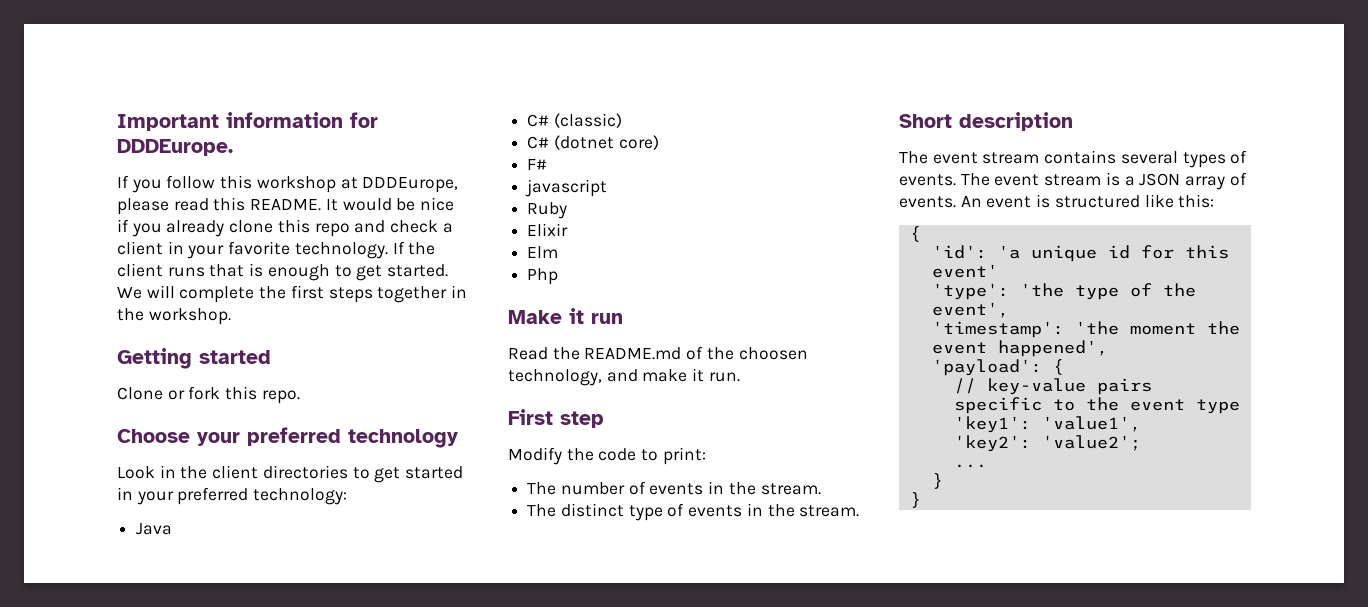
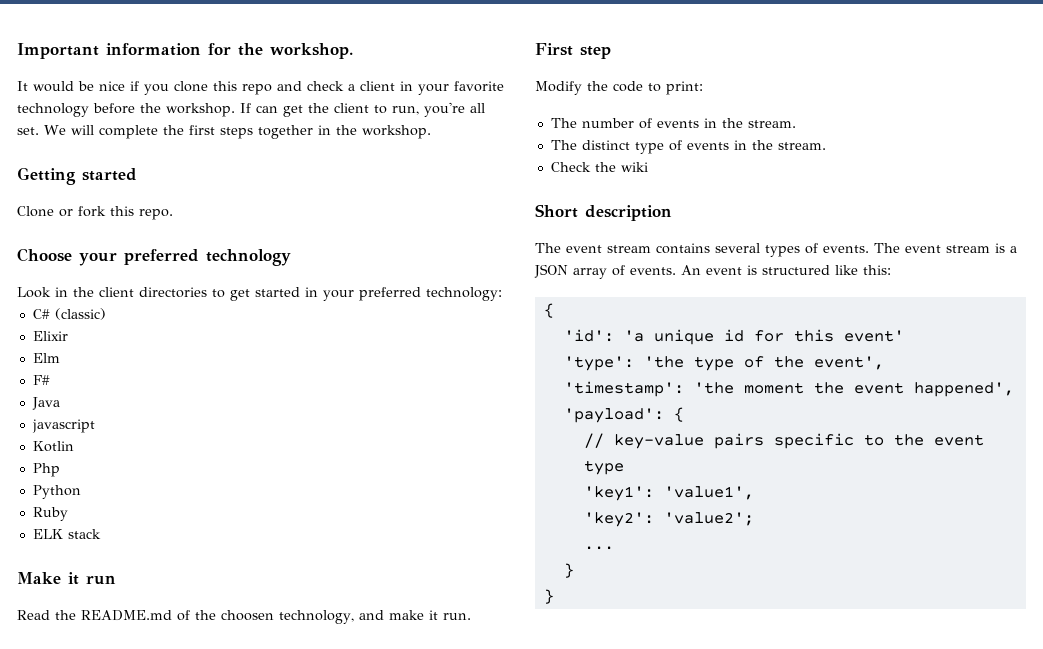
- Important information for DDDEurope.
- If you follow this workshop at DDDEurope, please read this README. It would be nice if you already clone this repo and check a client in your favorite technology. If the client runs that is enough to get started.
+ Important information for the workshop.
+ It would be nice if you clone this repo and check a client in your favorite technology before the workshop. If can get the client to run, you're all set.
- Java
- C# (dotnet core)
- F#
- javascript
- Ruby
  Elixir
  Elm
+ F#
+ Java
+ javascript
+ Kotlin
  Php
+ Python
+ Ruby
+ ELK stack
+ Check the wiki

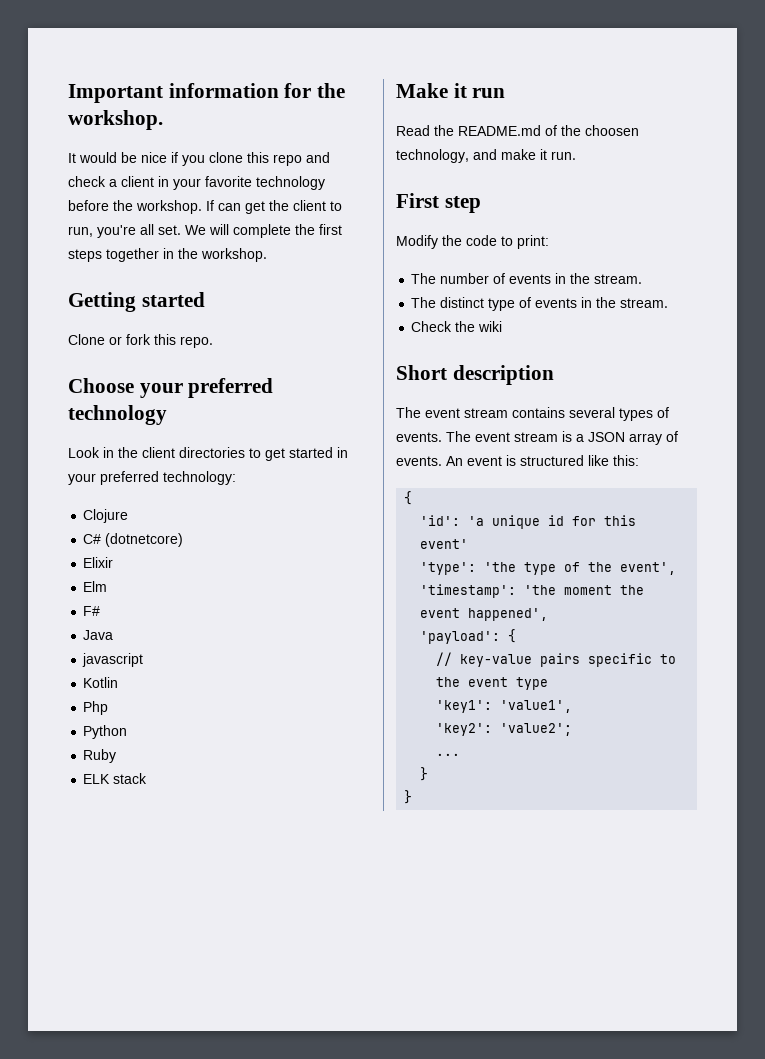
+ Clojure
- C# (classic)
+ C# (dotnetcore)

